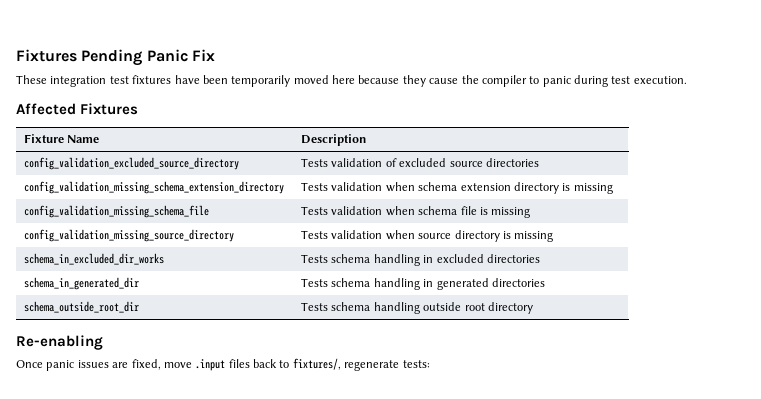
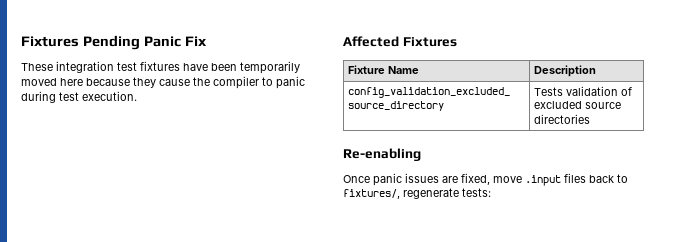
- config_validation_missing_schema_extension_directory | Tests validation when schema extension directory is missing
- config_validation_missing_schema_file | Tests validation when schema file is missing
- config_validation_missing_source_directory | Tests validation when source directory is missing
- schema_in_excluded_dir_works | Tests schema handling in excluded directories
- schema_in_generated_dir | Tests schema handling in generated directories
- schema_outside_root_dir | Tests schema handling outside root directory

